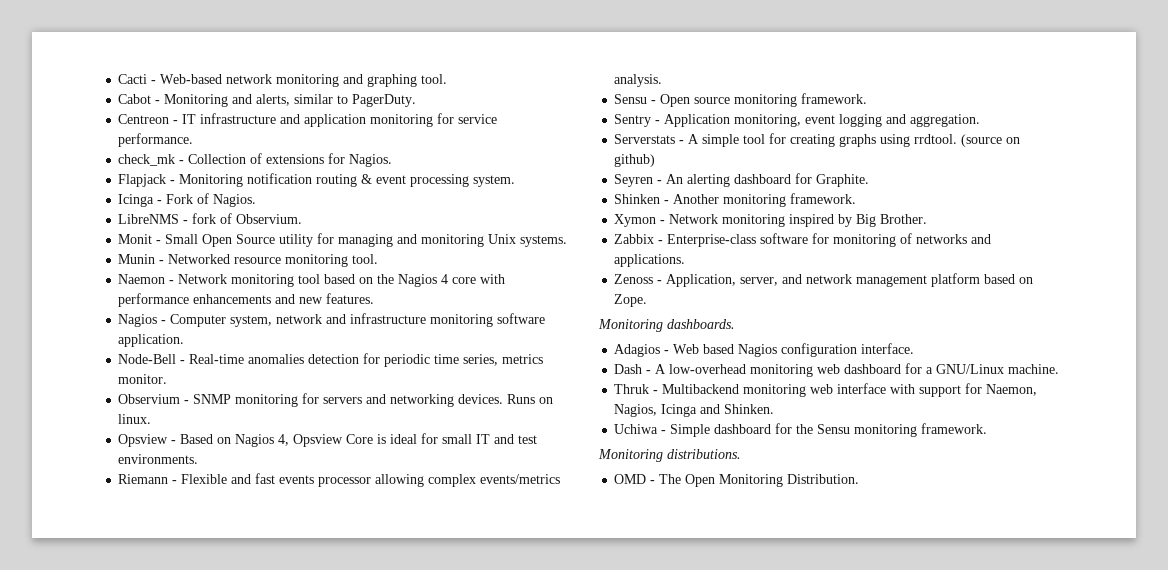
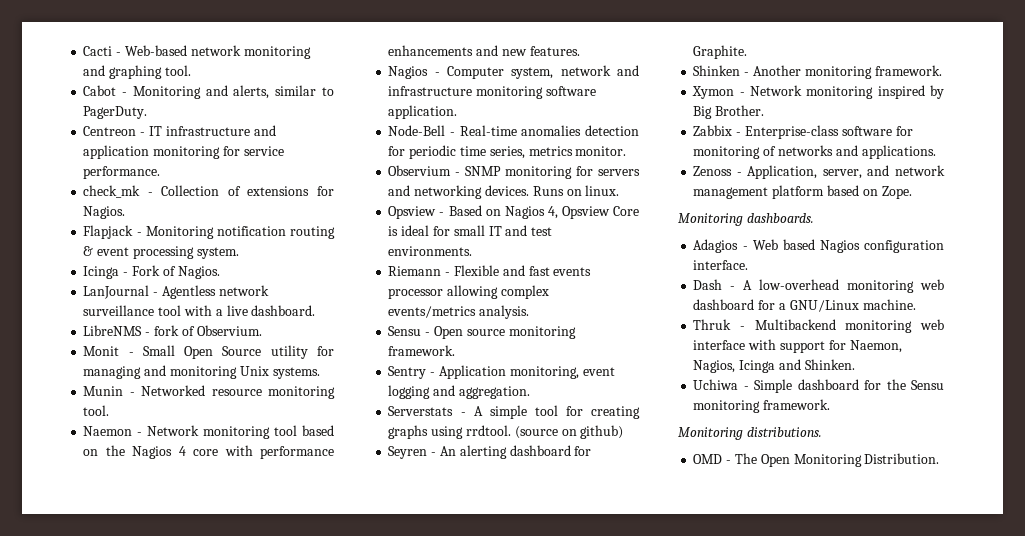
+ LanJournal - Agentless network surveillance tool with a live dashboard.

